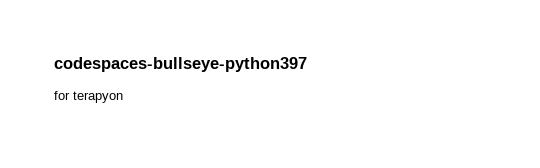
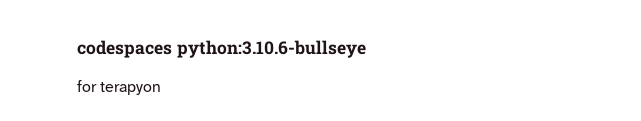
- codespaces-bullseye-python397
+ codespaces python:3.10.6-bullseye

